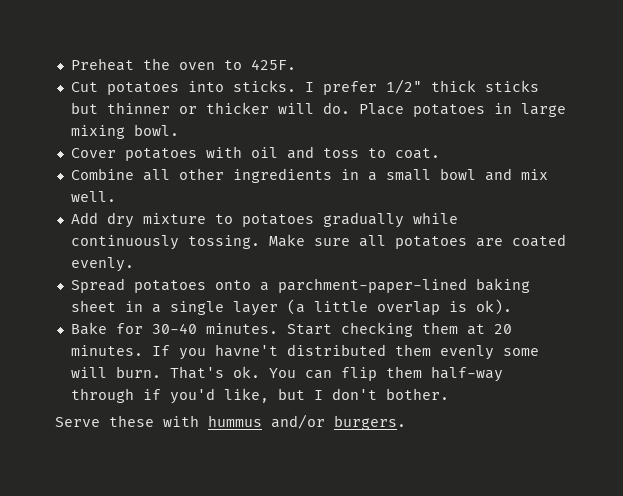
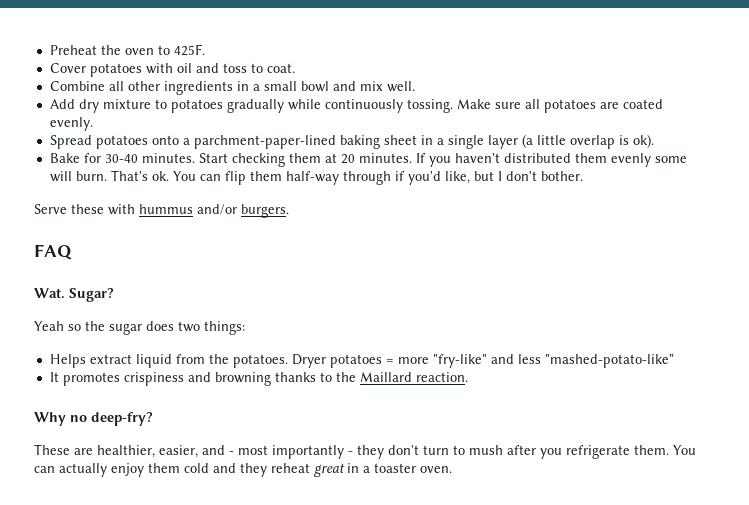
- Cut potatoes into sticks. I prefer 1/2" thick sticks but thinner or thicker will do. Place potatoes in large mixing bowl.
- If you havne't distributed them evenly some will burn.
+ If you haven't distributed them evenly some will burn.
+ FAQ
+ Wat. Sugar?
+ Yeah so the sugar does two things:
+ Helps extract liquid from the potatoes. Dryer potatoes = more "fry-like" and less "mashed-potato-like"
+ It promotes crispiness and browning thanks to the Maillard reaction.
+ Why no deep-fry?
+ These are healthier, easier, and - most importantly - they don't turn to mush after you refrigerate them. You can actually enjoy them cold and they reheat great in a toaster oven.

